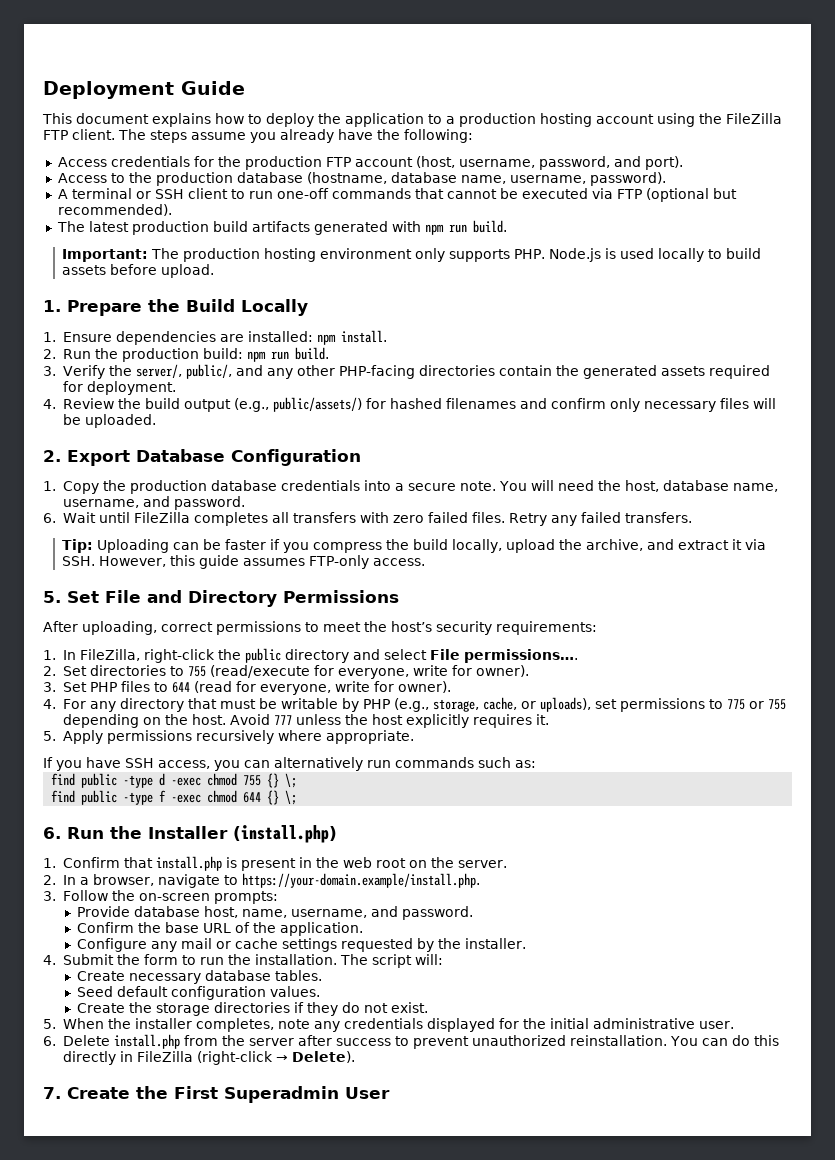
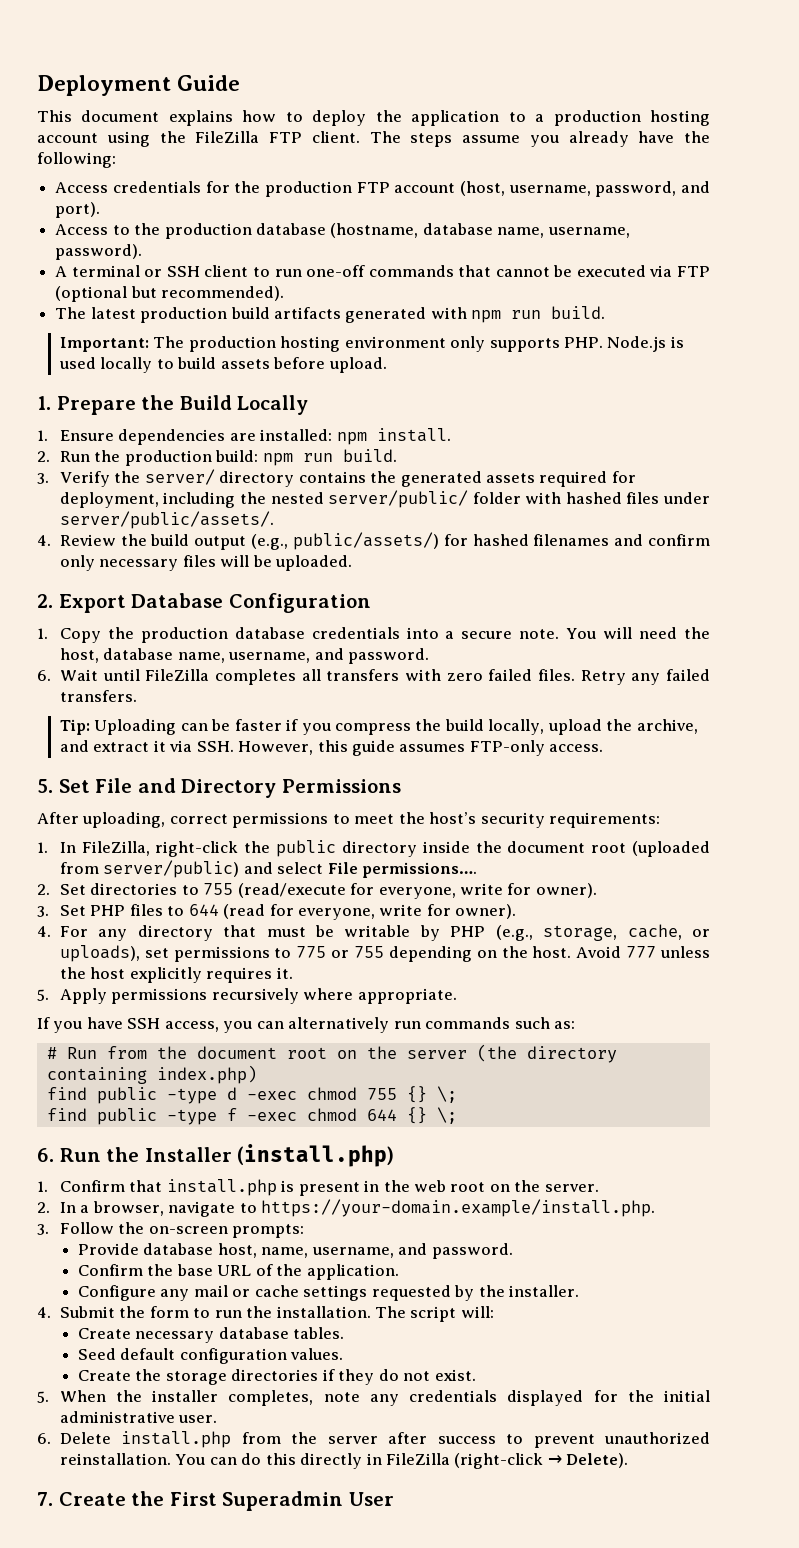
- 3. Verify the server/, public/, and any other PHP-facing directories contain the generated assets required for deployment.
+ 3. Verify the server/ directory contains the generated assets required for deployment, including the nested server/public/ folder with hashed files under server/public/assets/.
- 1. In FileZilla, right-click the public directory and select File permissions….
+ 1. In FileZilla, right-click the public directory inside the document root (uploaded from server/public) and select File permissions….
+ # Run from the document root on the server (the directory containing index.php)

